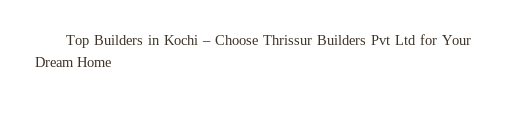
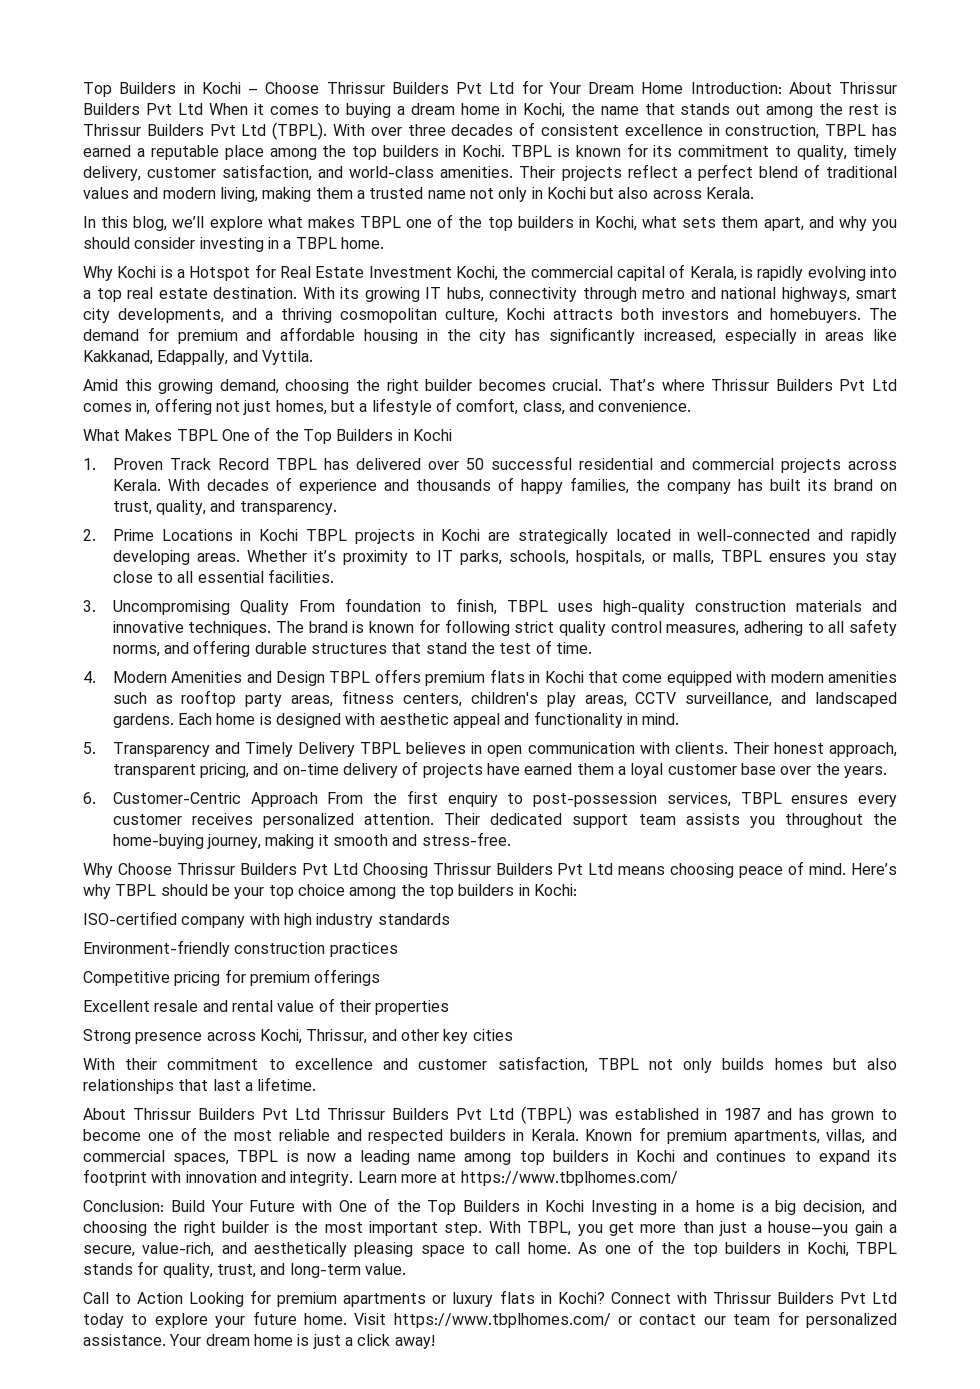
- Top Builders in Kochi – Choose Thrissur Builders Pvt Ltd for Your Dream Home
+ Top Builders in Kochi – Choose Thrissur Builders Pvt Ltd for Your Dream Home Introduction: About Thrissur Builders Pvt Ltd When it comes to buying a dream home in Kochi, the name that stands out among the rest is Thrissur Builders Pvt Ltd (TBPL). With over three decades of consistent excellence in construction, TBPL has earned a reputable place among the top builders in Kochi. TBPL is known for its commitment to quality, timely delivery, customer satisfaction, and world-class amenities. Their projects reflect a perfect blend of traditional values and modern living, making them a trusted name not only in Kochi but also across Kerala.
+ In this blog, we’ll explore what makes TBPL one of the top builders in Kochi, what sets them apart, and why you should consider investing in a TBPL home.
+ Why Kochi is a Hotspot for Real Estate Investment Kochi, the commercial capital of Kerala, is rapidly evolving into a top real estate destination. With its growing IT hubs, connectivity through metro and national highways, smart city developments, and a thriving cosmopolitan culture, Kochi attracts both investors and homebuyers. The demand for premium and affordable housing in the city has significantly increased, especially in areas like Kakkanad, Edappally, and Vyttila.
+ Amid this growing demand, choosing the right builder becomes crucial. That’s where Thrissur Builders Pvt Ltd comes in, offering not just homes, but a lifestyle of comfort, class, and convenience.
+ What Makes TBPL One of the Top Builders in Kochi
+ 1. Proven Track Record TBPL has delivered over 50 successful residential and commercial projects across Kerala. With decades of experience and thousands of happy families, the company has built its brand on trust, quality, and transparency.
+ 2. Prime Locations in Kochi TBPL projects in Kochi are strategically located in well-connected and rapidly developing areas. Whether it’s proximity to IT parks, schools, hospitals, or malls, TBPL ensures you stay close to all essential facilities.
+ 3. Uncompromising Quality From foundation to finish, TBPL uses high-quality construction materials and innovative techniques. The brand is known for following strict quality control measures, adhering to all safety norms, and offering durable structures that stand the test of time.
+ 4. Modern Amenities and Design TBPL offers premium flats in Kochi that come equipped with modern amenities such as rooftop party areas, fitness centers, children's play areas, CCTV surveillance, and landscaped gardens. Each home is designed with aesthetic appeal and functionality in mind.
+ 5. Transparency and Timely Delivery TBPL believes in open communication with clients. Their honest approach, transparent pricing, and on-time delivery of projects have earned them a loyal customer base over the years.
+ 6. Customer-Centric Approach From the first enquiry to post-possession services, TBPL ensures every customer receives personalized attention. Their dedicated support team assists you throughout the home-buying journey, making it smooth and stress-free.
+ Why Choose Thrissur Builders Pvt Ltd Choosing Thrissur Builders Pvt Ltd means choosing peace of mind. Here’s why TBPL should be your top choice among the top builders in Kochi:
+ ISO-certified company with high industry standards
+ Environment-friendly construction practices
+ Competitive pricing for premium offerings
+ Excellent resale and rental value of their properties
+ Strong presence across Kochi, Thrissur, and other key cities
+ With their commitment to excellence and customer satisfaction, TBPL not only builds homes but also relationships that last a lifetime.
+ About Thrissur Builders Pvt Ltd Thrissur Builders Pvt Ltd (TBPL) was established in 1987 and has grown to become one of the most reliable and respected builders in Kerala. Known for premium apartments, villas, and commercial spaces, TBPL is now a leading name among top builders in Kochi and continues to expand its footprint with innovation and integrity. Learn more at https://www.tbplhomes.com/
+ Conclusion: Build Your Future with One of the Top Builders in Kochi Investing in a home is a big decision, and choosing the right builder is the most important step. With TBPL, you get more than just a house—you gain a secure, value-rich, and aesthetically pleasing space to call home. As one of the top builders in Kochi, TBPL stands for quality, trust, and long-term value.
+ Call to Action Looking for premium apartments or luxury flats in Kochi? Connect with Thrissur Builders Pvt Ltd today to explore your future home. Visit https://www.tbplhomes.com/ or contact our team for personalized assistance. Your dream home is just a click away!

